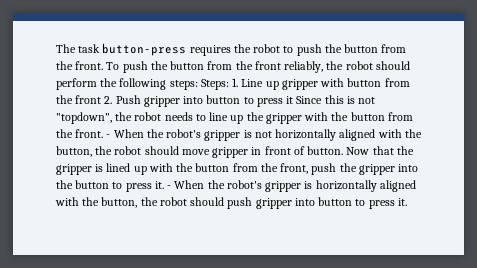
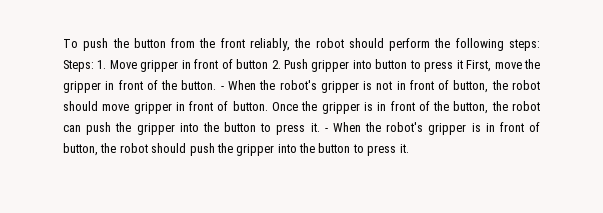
- The task button-press requires the robot to push the button from the front. To push the button from the front reliably, the robot should perform the following steps: Steps: 1. Line up gripper with button from the front 2. Push gripper into button to press it Since this is not "topdown", the robot needs to line up the gripper with the button from the front.
+ To push the button from the front reliably, the robot should perform the following steps: Steps: 1. Move gripper in front of button 2. Push gripper into button to press it First, move the gripper in front of the button.
- - When the robot's gripper is not horizontally aligned with the button, the robot should move gripper in front of button.
+ - When the robot's gripper is not in front of button, the robot should move gripper in front of button.
- Now that the gripper is lined up with the button from the front, push the gripper into the button to press it.
+ Once the gripper is in front of the button, the robot can push the gripper into the button to press it.
- - When the robot's gripper is horizontally aligned with the button, the robot should push gripper into button to press it.
+ - When the robot's gripper is in front of button, the robot should push the gripper into the button to press it.

